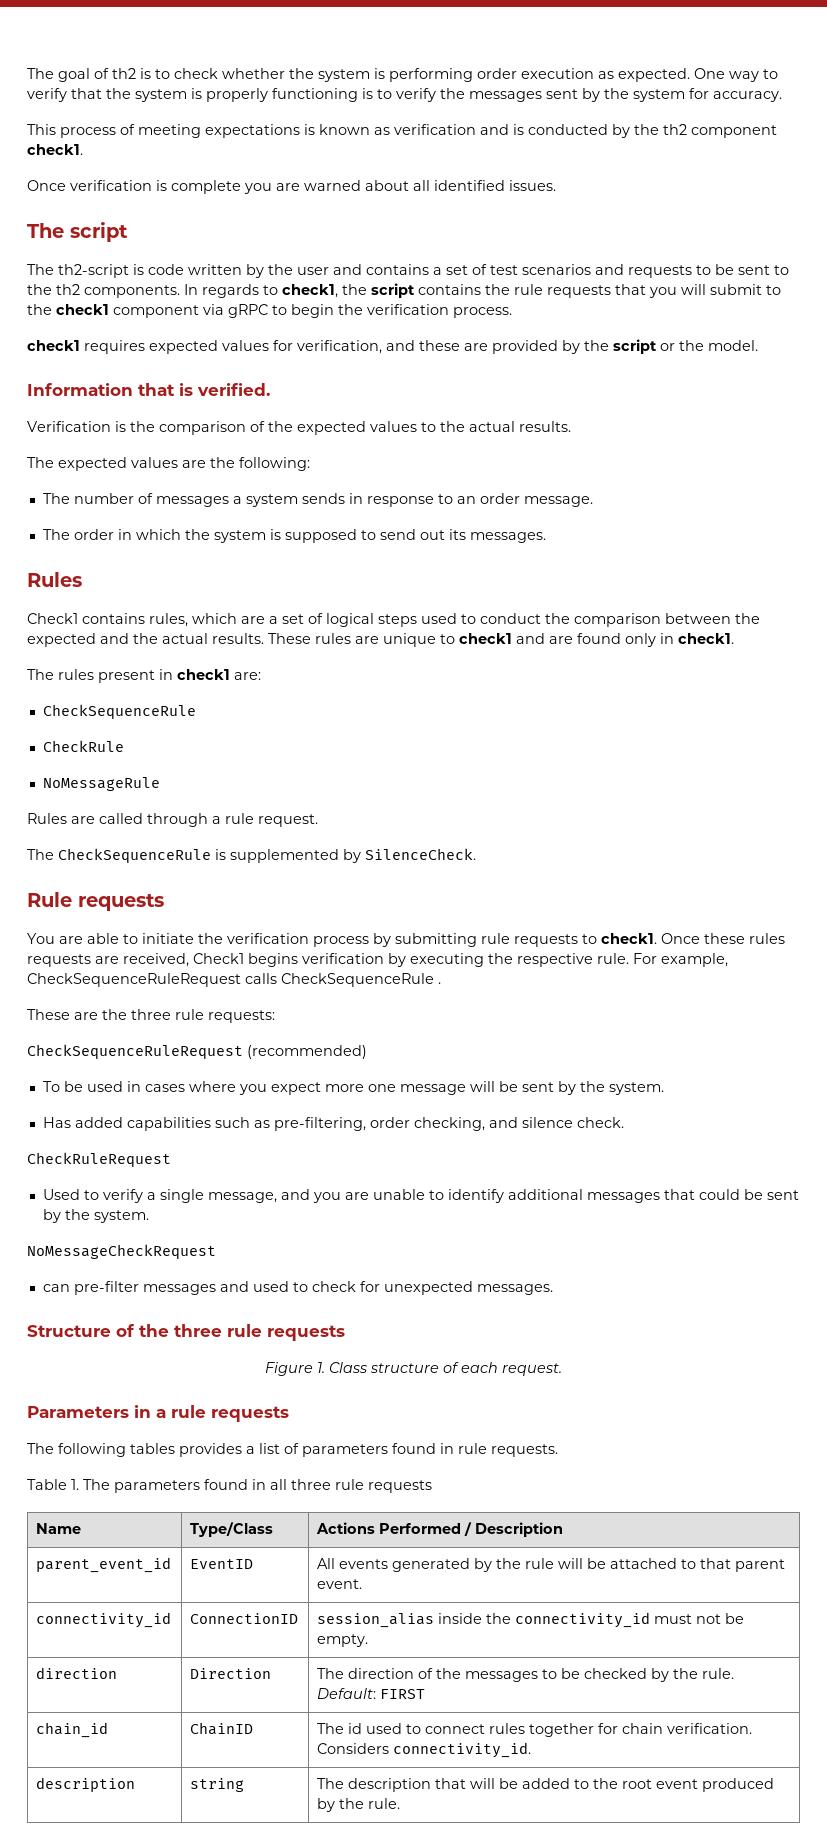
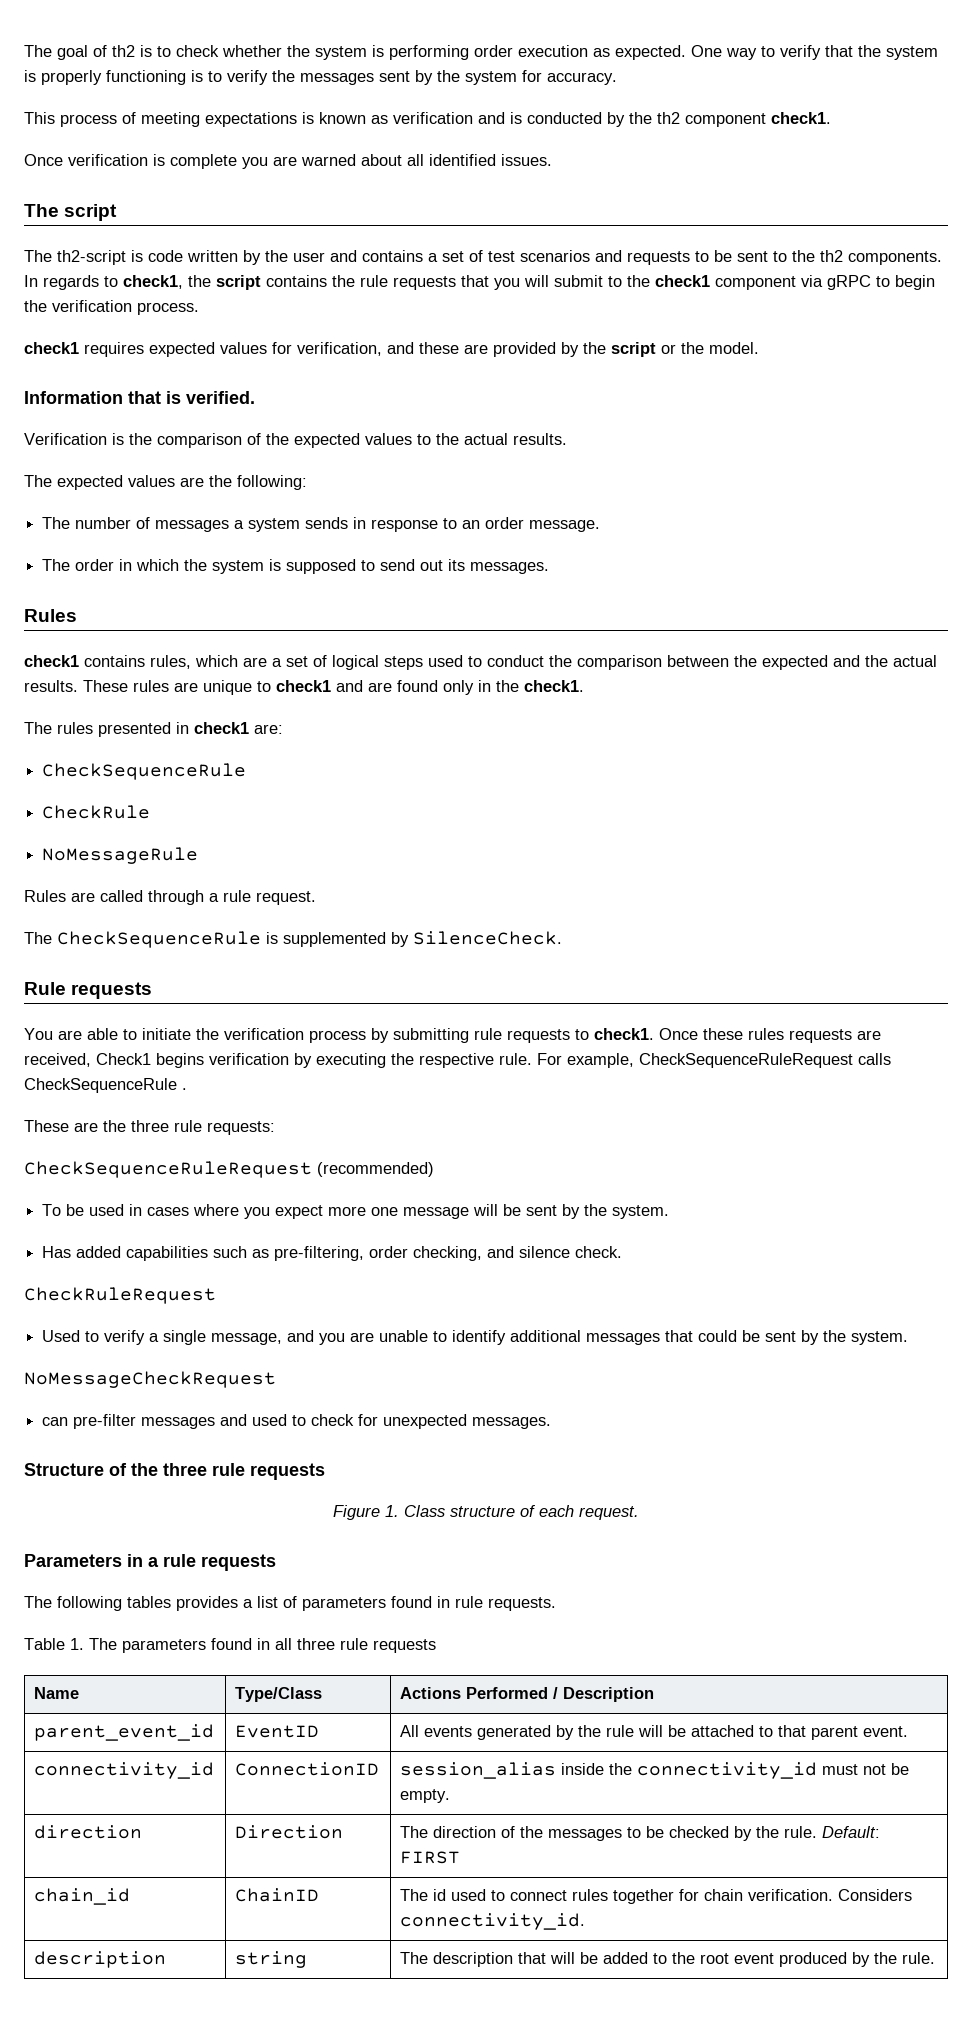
- Check1 contains rules, which are a set of logical steps used to conduct the comparison between the expected and the actual results.
+ check1 contains rules, which are a set of logical steps used to conduct the comparison between the expected and the actual results.
- These rules are unique to check1 and are found only in check1.
+ These rules are unique to check1 and are found only in the check1.
- The rules present in check1 are:
+ The rules presented in check1 are:

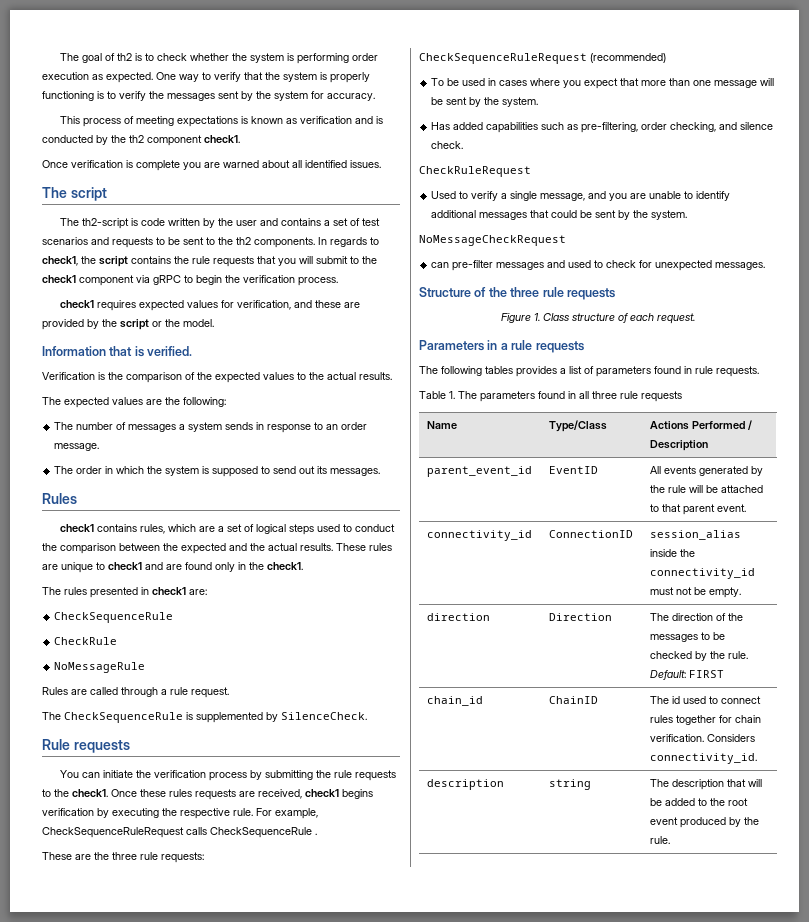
- You are able to initiate the verification process by submitting rule requests to check1.
+ You can initiate the verification process by submitting the rule requests to the check1.
- Once these rules requests are received, Check1 begins verification by executing the respective rule.
+ Once these rules requests are received, check1 begins verification by executing the respective rule.
- To be used in cases where you expect more one message will be sent by the system.
+ To be used in cases where you expect that more than one message will be sent by the system.

